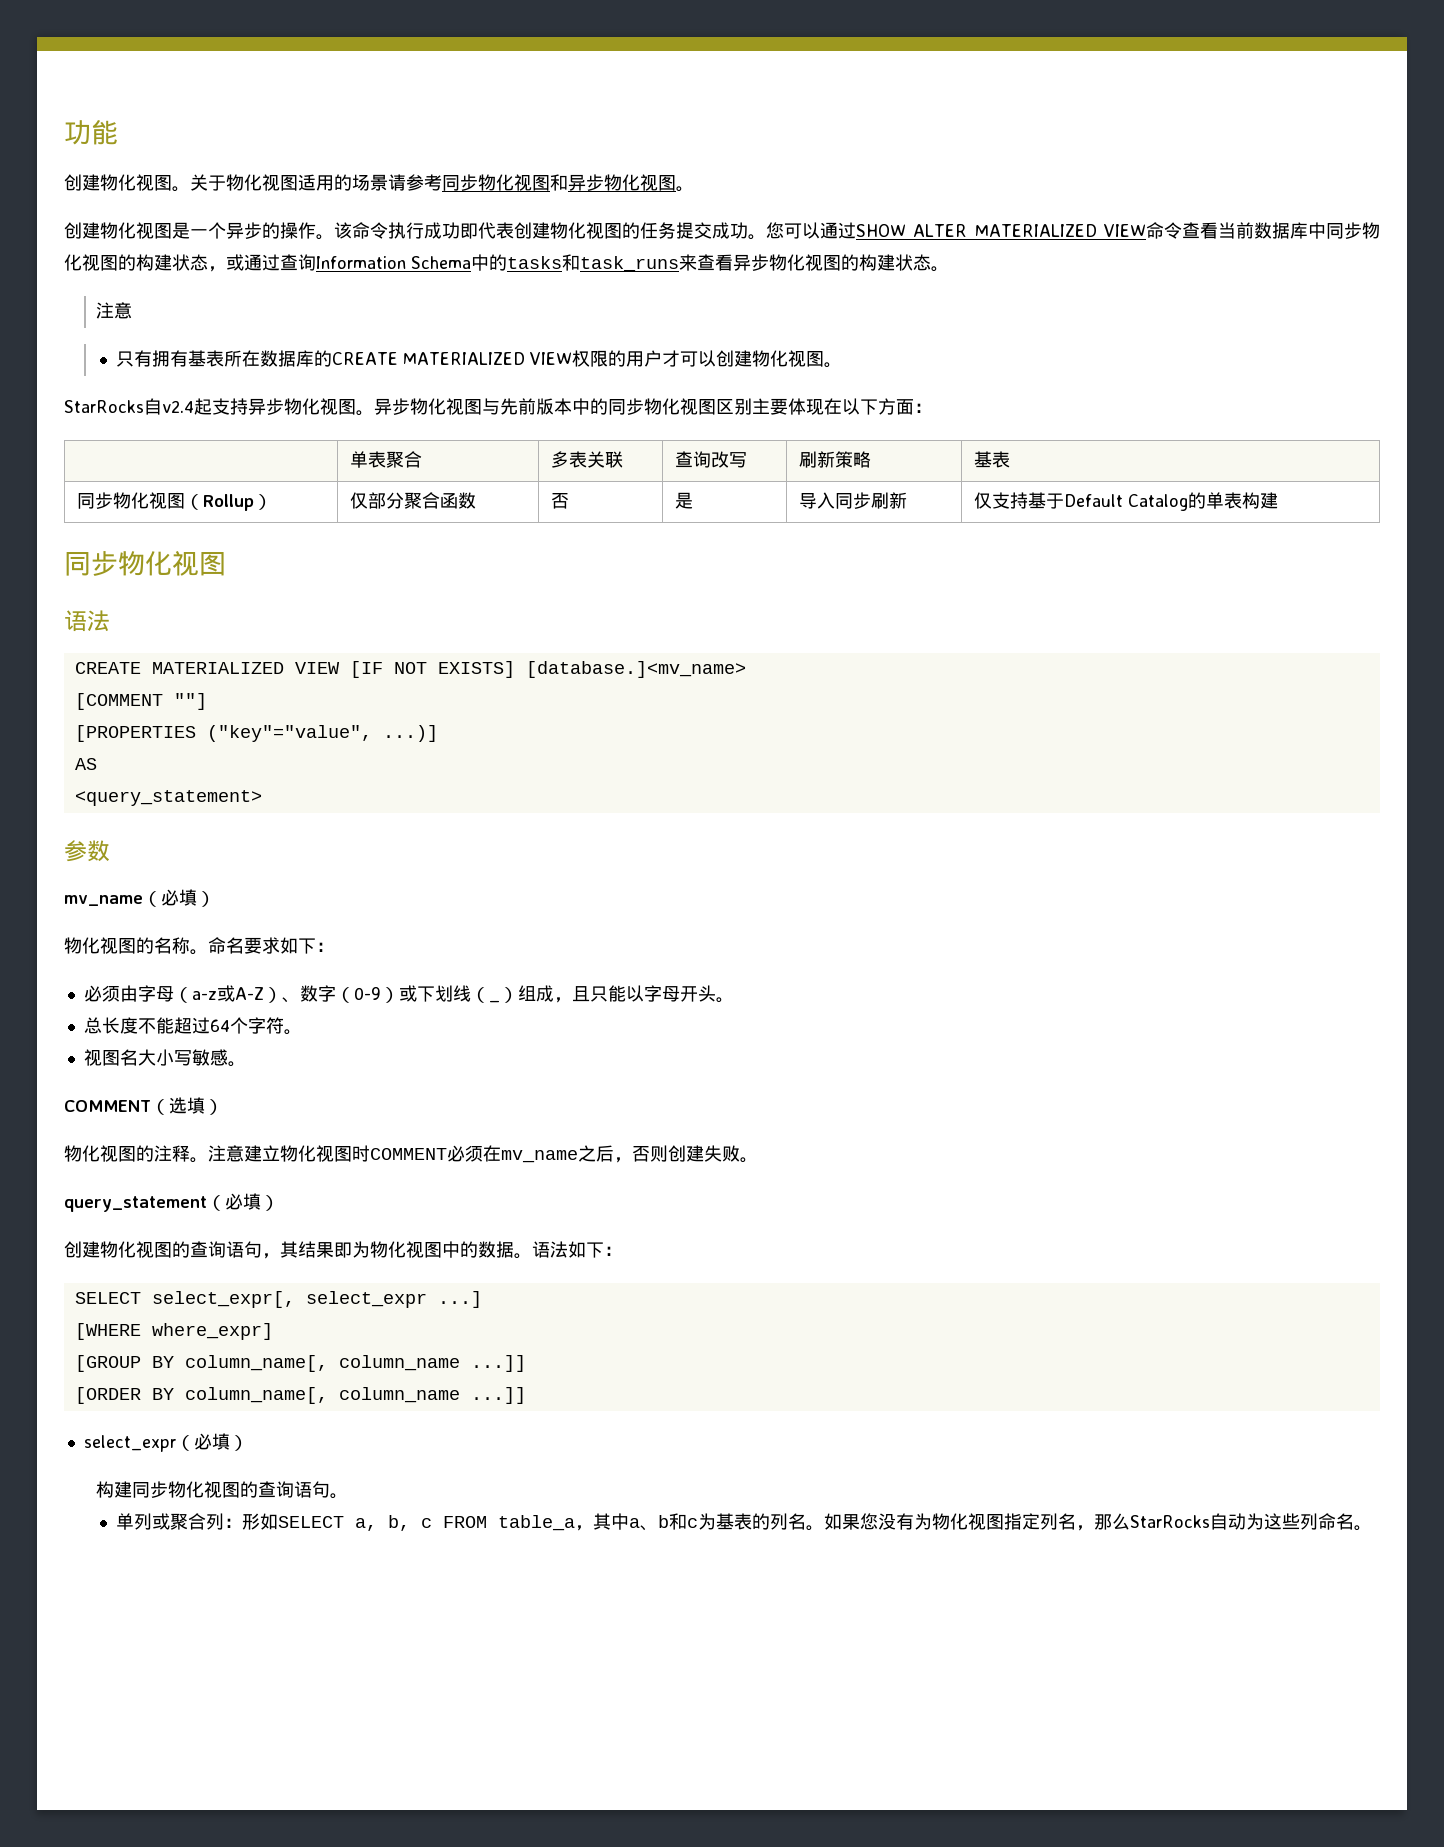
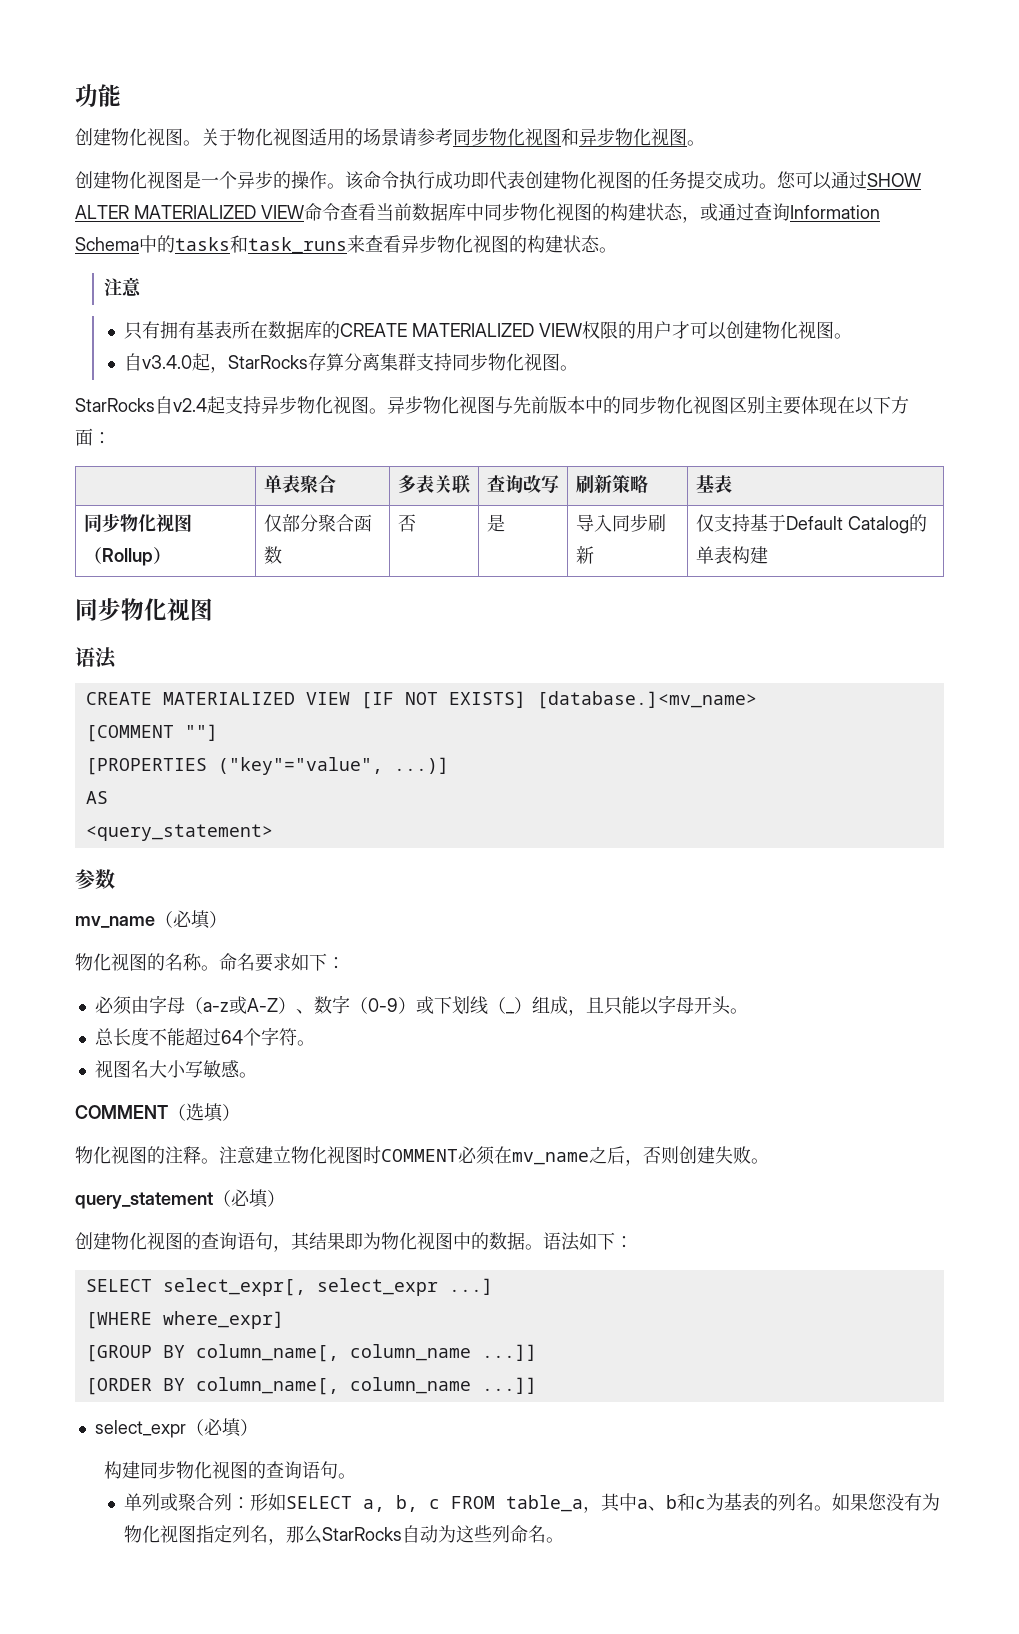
+ 自v3.4.0起，StarRocks存算分离集群支持同步物化视图。

